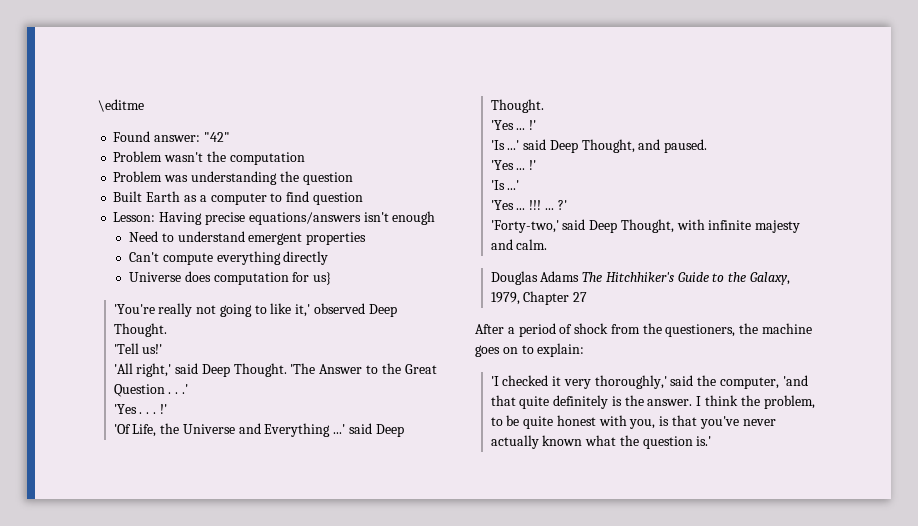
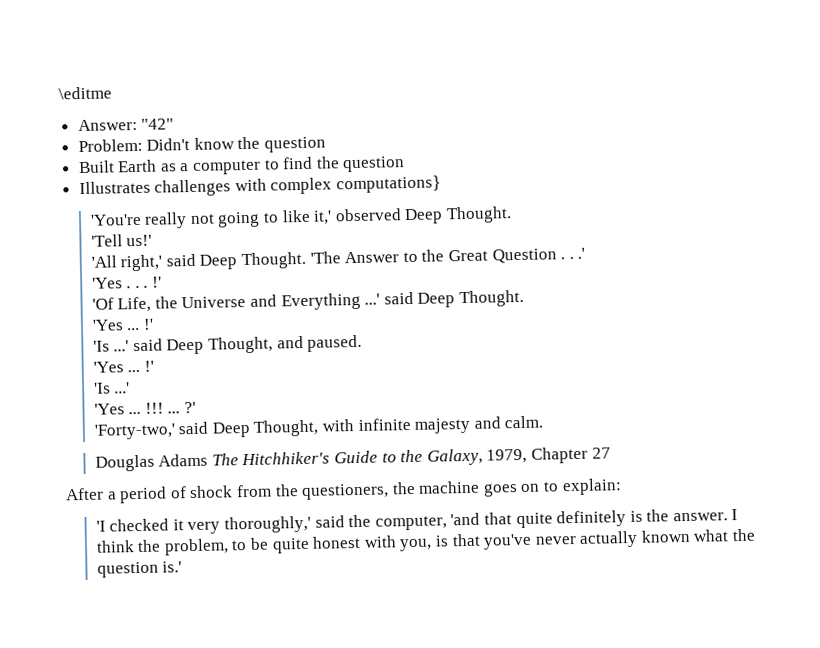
- Found answer: "42"
+ Answer: "42"
- Problem wasn't the computation
- Problem was understanding the question
+ Problem: Didn't know the question
- Built Earth as a computer to find question
- Lesson: Having precise equations/answers isn't enough
- Need to understand emergent properties
- Can't compute everything directly
- Universe does computation for us}
+ Built Earth as a computer to find the question
+ Illustrates challenges with complex computations}

